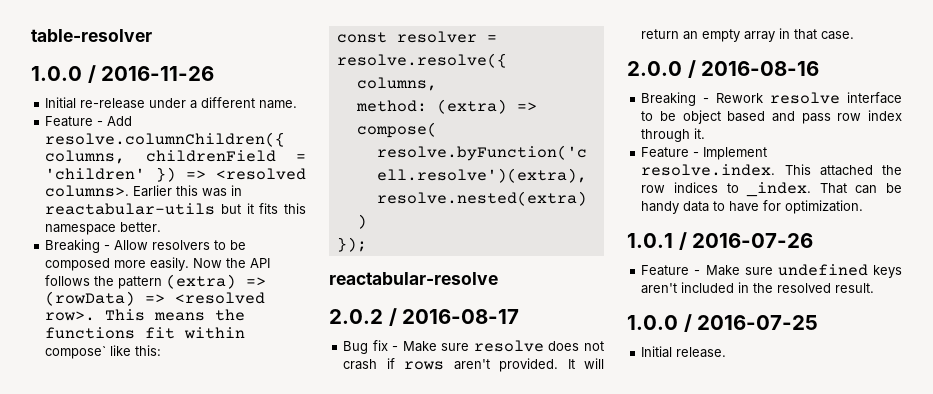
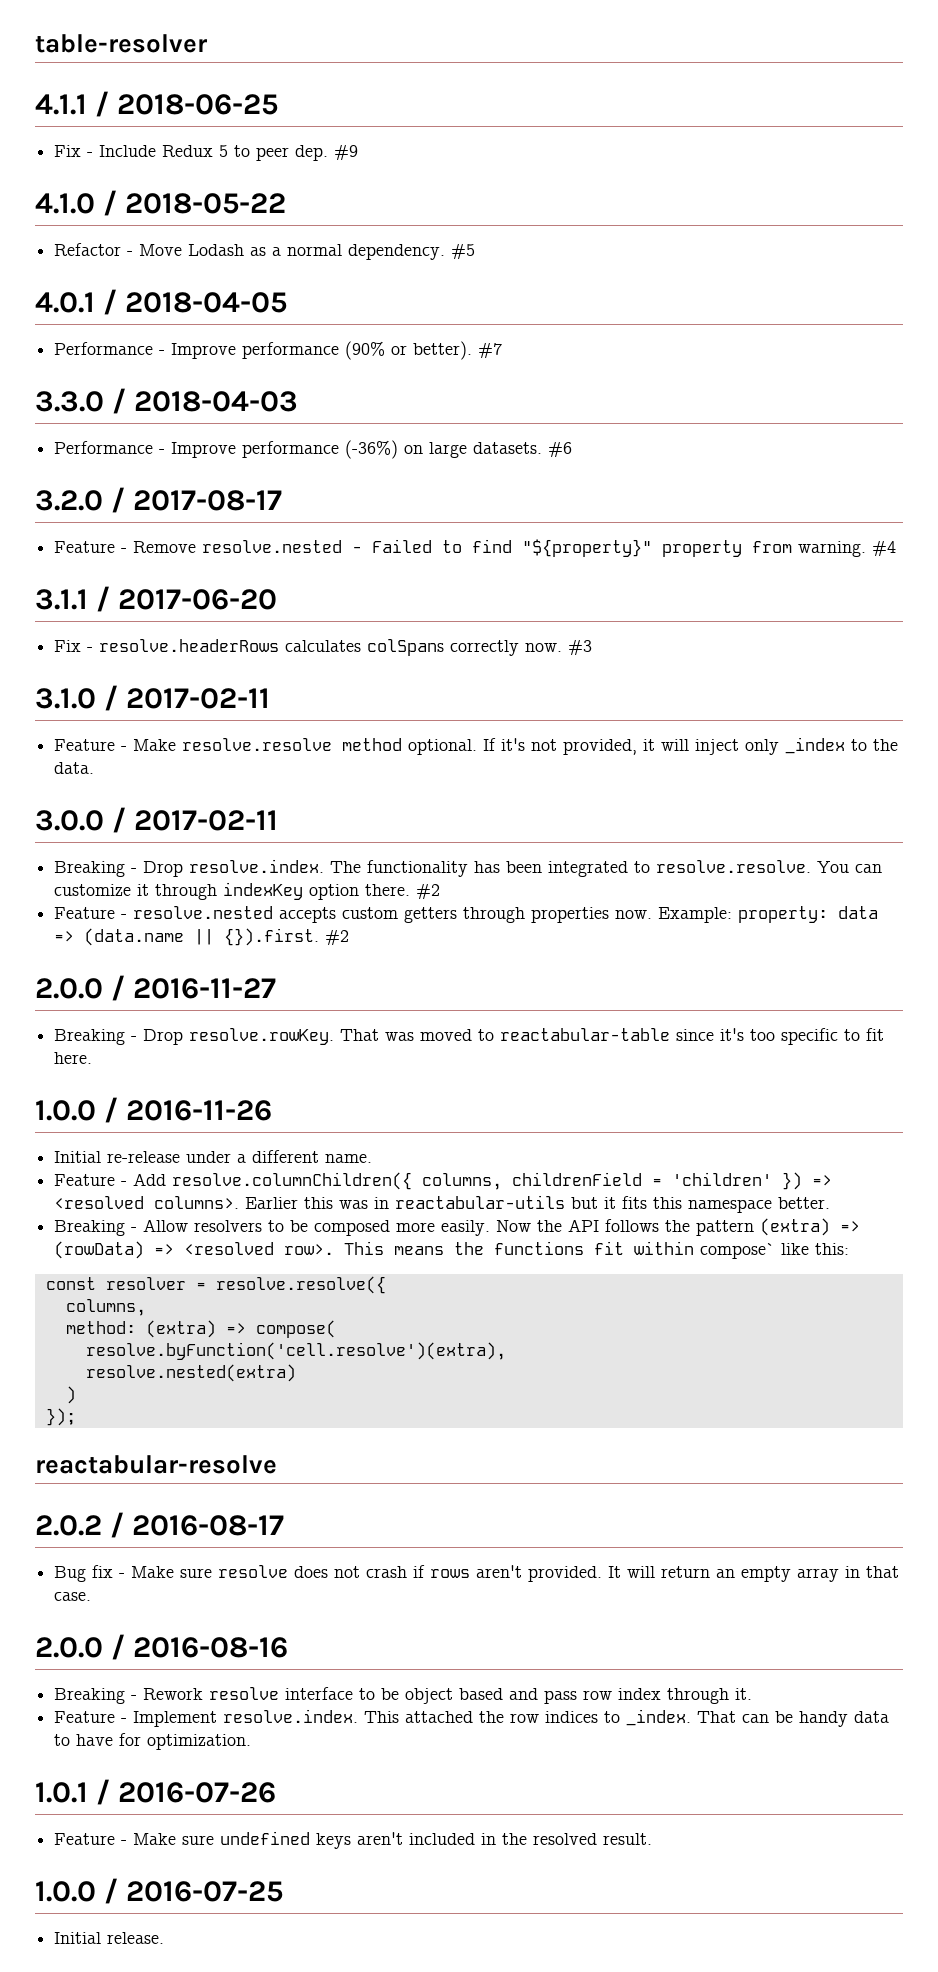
+ 4.1.1 / 2018-06-25
+ Fix - Include Redux 5 to peer dep. #9
+ 4.1.0 / 2018-05-22
+ Refactor - Move Lodash as a normal dependency. #5
+ 4.0.1 / 2018-04-05
+ Performance - Improve performance (90% or better). #7
+ 3.3.0 / 2018-04-03
+ Performance - Improve performance (-36%) on large datasets. #6
+ 3.2.0 / 2017-08-17
+ Feature - Remove resolve.nested - Failed to find "${property}" property from warning. #4
+ 3.1.1 / 2017-06-20
+ Fix - resolve.headerRows calculates colSpans correctly now. #3
+ 3.1.0 / 2017-02-11
+ Feature - Make resolve.resolve method optional. If it's not provided, it will inject only _index to the data.
+ 3.0.0 / 2017-02-11
+ Breaking - Drop resolve.index. The functionality has been integrated to resolve.resolve. You can customize it through indexKey option there. #2
+ Feature - resolve.nested accepts custom getters through properties now. Example: property: data => (data.name || {}).first. #2
+ 2.0.0 / 2016-11-27
+ Breaking - Drop resolve.rowKey. That was moved to reactabular-table since it's too specific to fit here.

